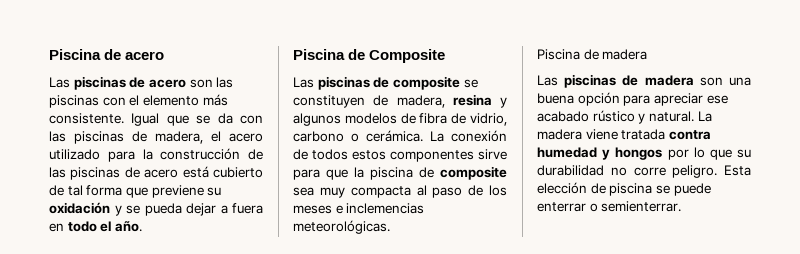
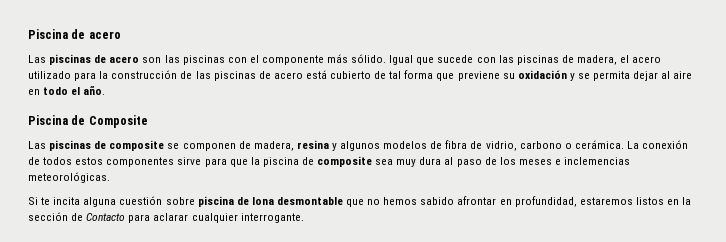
- Las piscinas de acero son las piscinas con el elemento más consistente. Igual que se da con las piscinas de madera, el acero utilizado para la construcción de las piscinas de acero está cubierto de tal forma que previene su oxidación y se pueda dejar a fuera en todo el año.
+ Las piscinas de acero son las piscinas con el componente más sólido. Igual que sucede con las piscinas de madera, el acero utilizado para la construcción de las piscinas de acero está cubierto de tal forma que previene su oxidación y se permita dejar al aire en todo el año.
- Las piscinas de composite se constituyen de madera, resina y algunos modelos de fibra de vidrio, carbono o cerámica.
+ Las piscinas de composite se componen de madera, resina y algunos modelos de fibra de vidrio, carbono o cerámica.
- La conexión de todos estos componentes sirve para que la piscina de composite sea muy compacta al paso de los meses e inclemencias meteorológicas.
+ La conexión de todos estos componentes sirve para que la piscina de composite sea muy dura al paso de los meses e inclemencias meteorológicas.
- Piscina de madera
- Las piscinas de madera son una buena opción para apreciar ese acabado rústico y natural. La madera viene tratada contra humedad y hongos por lo que su durabilidad no corre peligro. Esta elección de piscina se puede enterrar o semienterrar.
+ Si te incita alguna cuestión sobre piscina de lona desmontable que no hemos sabido afrontar en profundidad, estaremos listos en la sección de Contacto para aclarar cualquier interrogante.

